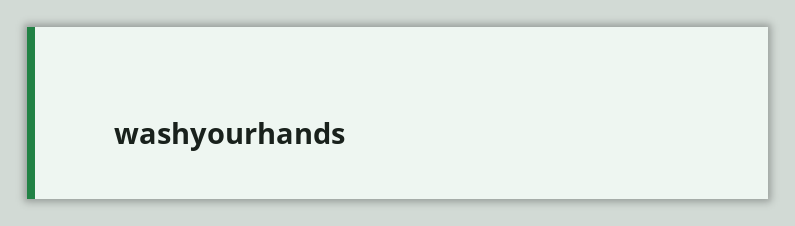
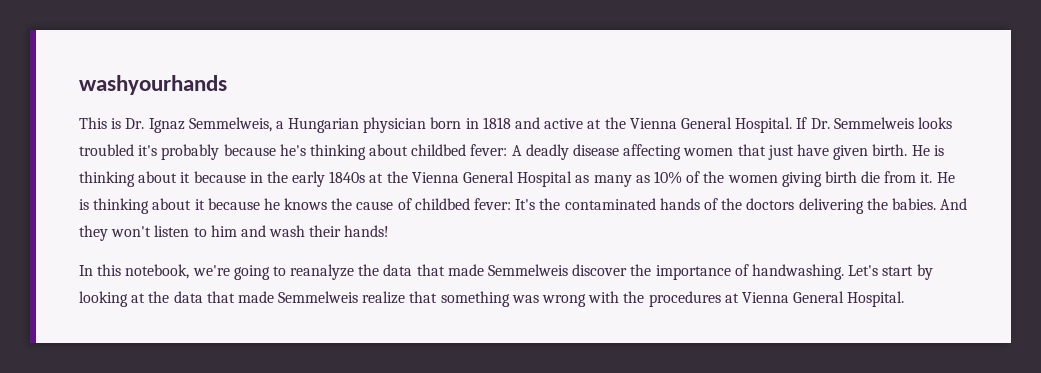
+ This is Dr. Ignaz Semmelweis, a Hungarian physician born in 1818 and active at the Vienna General Hospital. If Dr. Semmelweis looks troubled it's probably because he's thinking about childbed fever: A deadly disease affecting women that just have given birth. He is thinking about it because in the early 1840s at the Vienna General Hospital as many as 10% of the women giving birth die from it. He is thinking about it because he knows the cause of childbed fever: It's the contaminated hands of the doctors delivering the babies. And they won't listen to him and wash their hands!
+ In this notebook, we're going to reanalyze the data that made Semmelweis discover the importance of handwashing. Let's start by looking at the data that made Semmelweis realize that something was wrong with the procedures at Vienna General Hospital.

